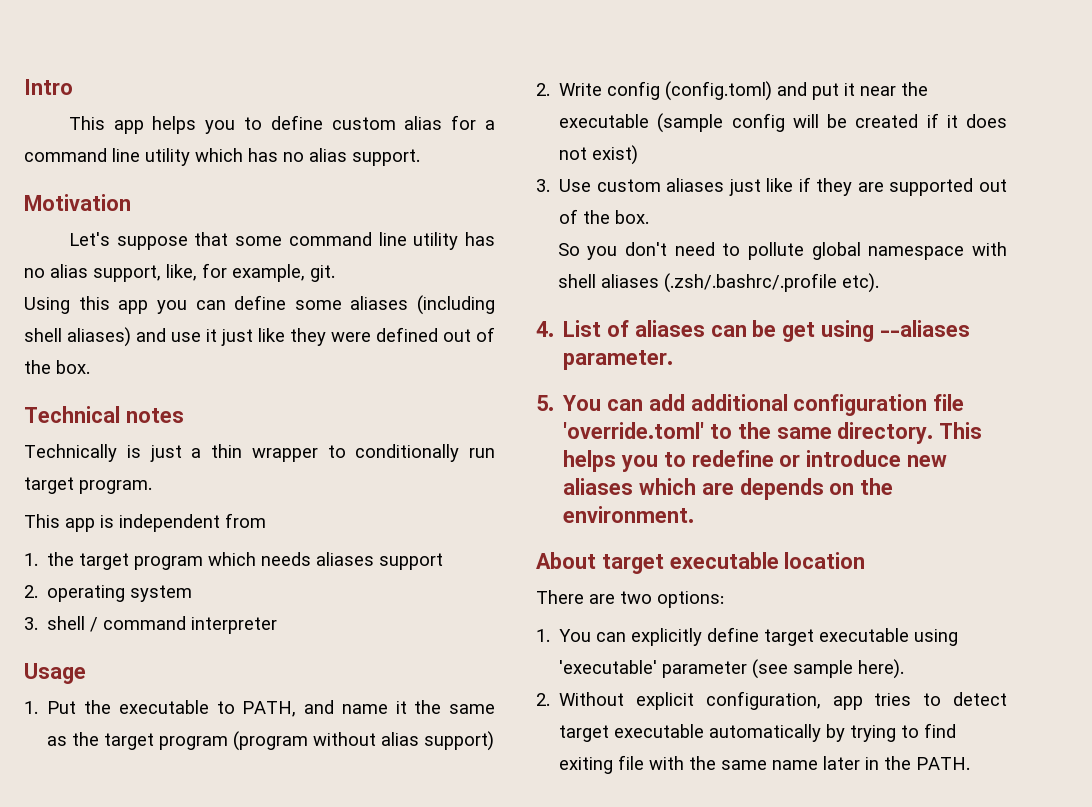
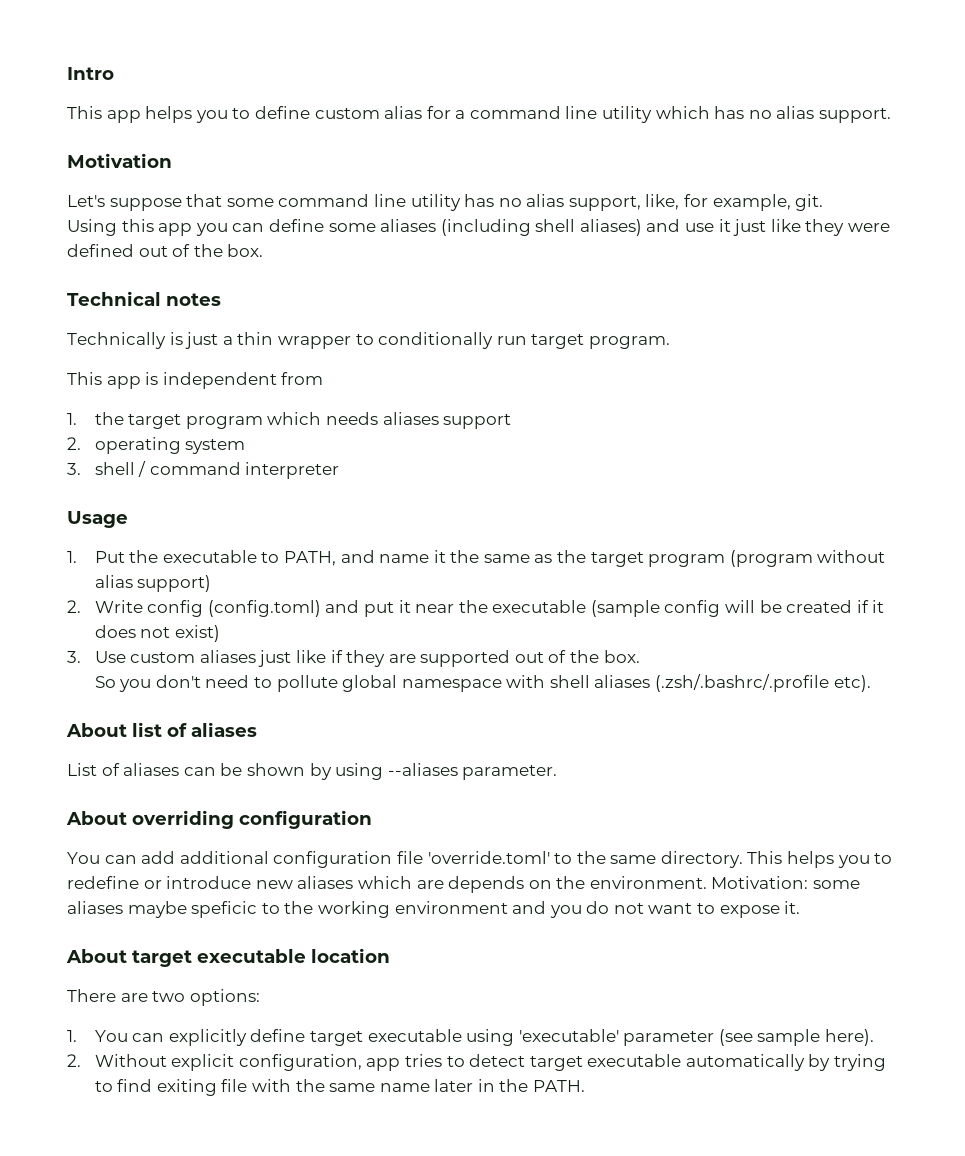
- 4. List of aliases can be get using --aliases parameter.
+ About list of aliases
+ List of aliases can be shown by using --aliases parameter.
- 5. You can add additional configuration file 'override.toml' to the same directory.
+ About overriding configuration
+ You can add additional configuration file 'override.toml' to the same directory.
+ Motivation: some aliases maybe speficic to the working environment and you do not want to expose it.

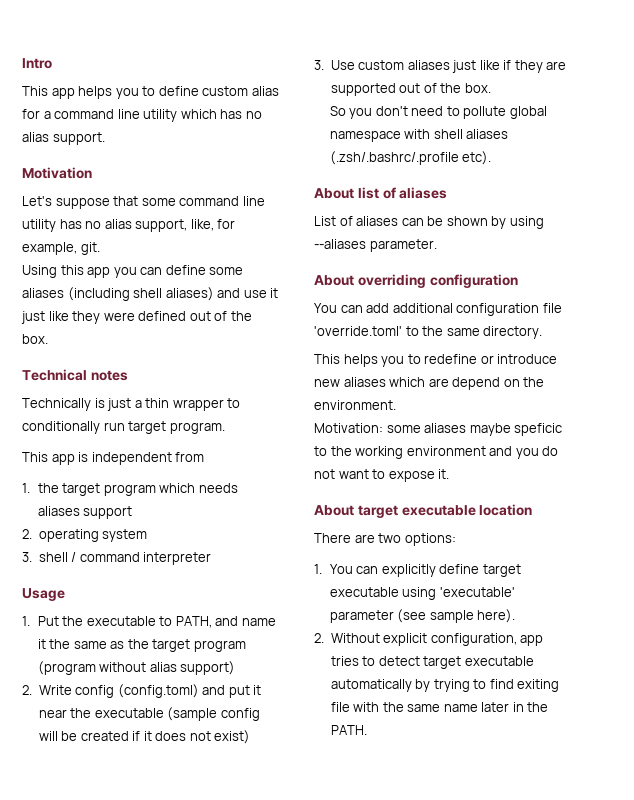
- You can add additional configuration file 'override.toml' to the same directory. This helps you to redefine or introduce new aliases which are depends on the environment. Motivation: some aliases maybe speficic to the working environment and you do not want to expose it.
+ You can add additional configuration file 'override.toml' to the same directory.
+ This helps you to redefine or introduce new aliases which are depend on the environment.
+ Motivation: some aliases maybe speficic to the working environment and you do not want to expose it.

